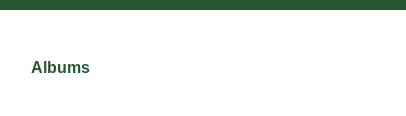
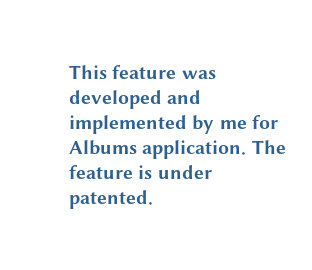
- Albums
+ This feature was developed and implemented by me for Albums application. The feature is under patented.

